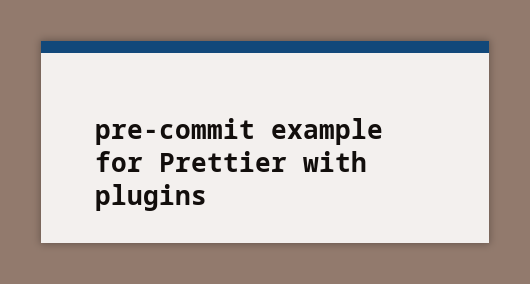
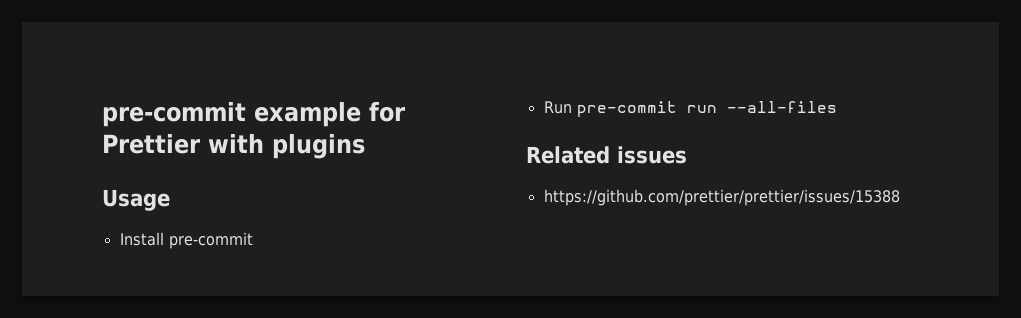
+ Usage
+ Install pre-commit
+ Run pre-commit run --all-files
+ Related issues
+ https://github.com/prettier/prettier/issues/15388

